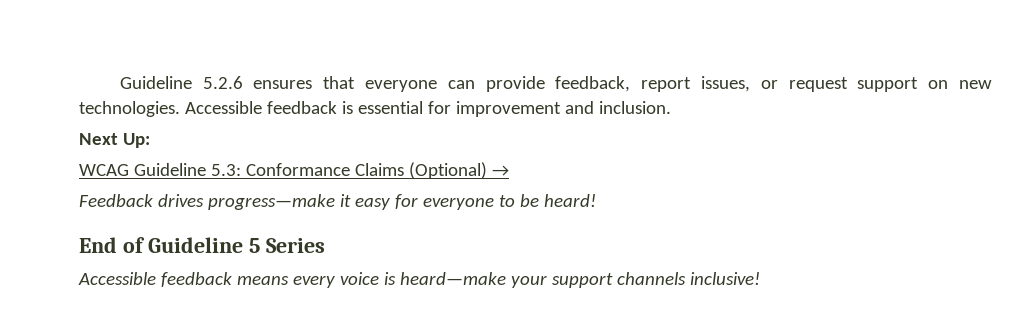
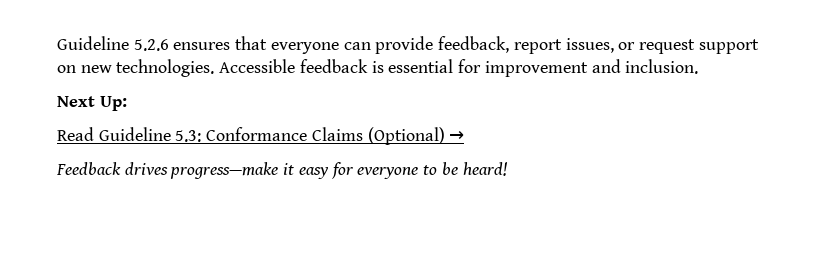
- WCAG Guideline 5.3: Conformance Claims (Optional) →
+ Read Guideline 5.3: Conformance Claims (Optional) →
- End of Guideline 5 Series
- Accessible feedback means every voice is heard—make your support channels inclusive!

